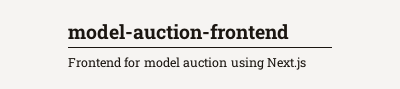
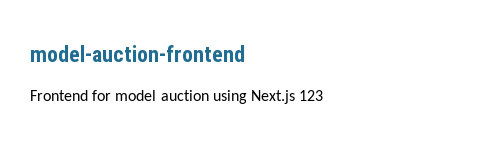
- Frontend for model auction using Next.js
+ Frontend for model auction using Next.js 123

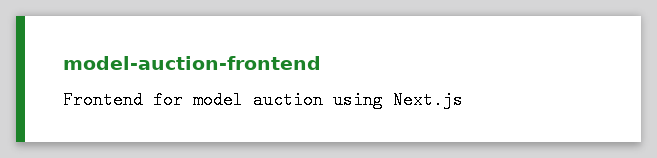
- Frontend for model auction using Next.js 123
+ Frontend for model auction using Next.js

